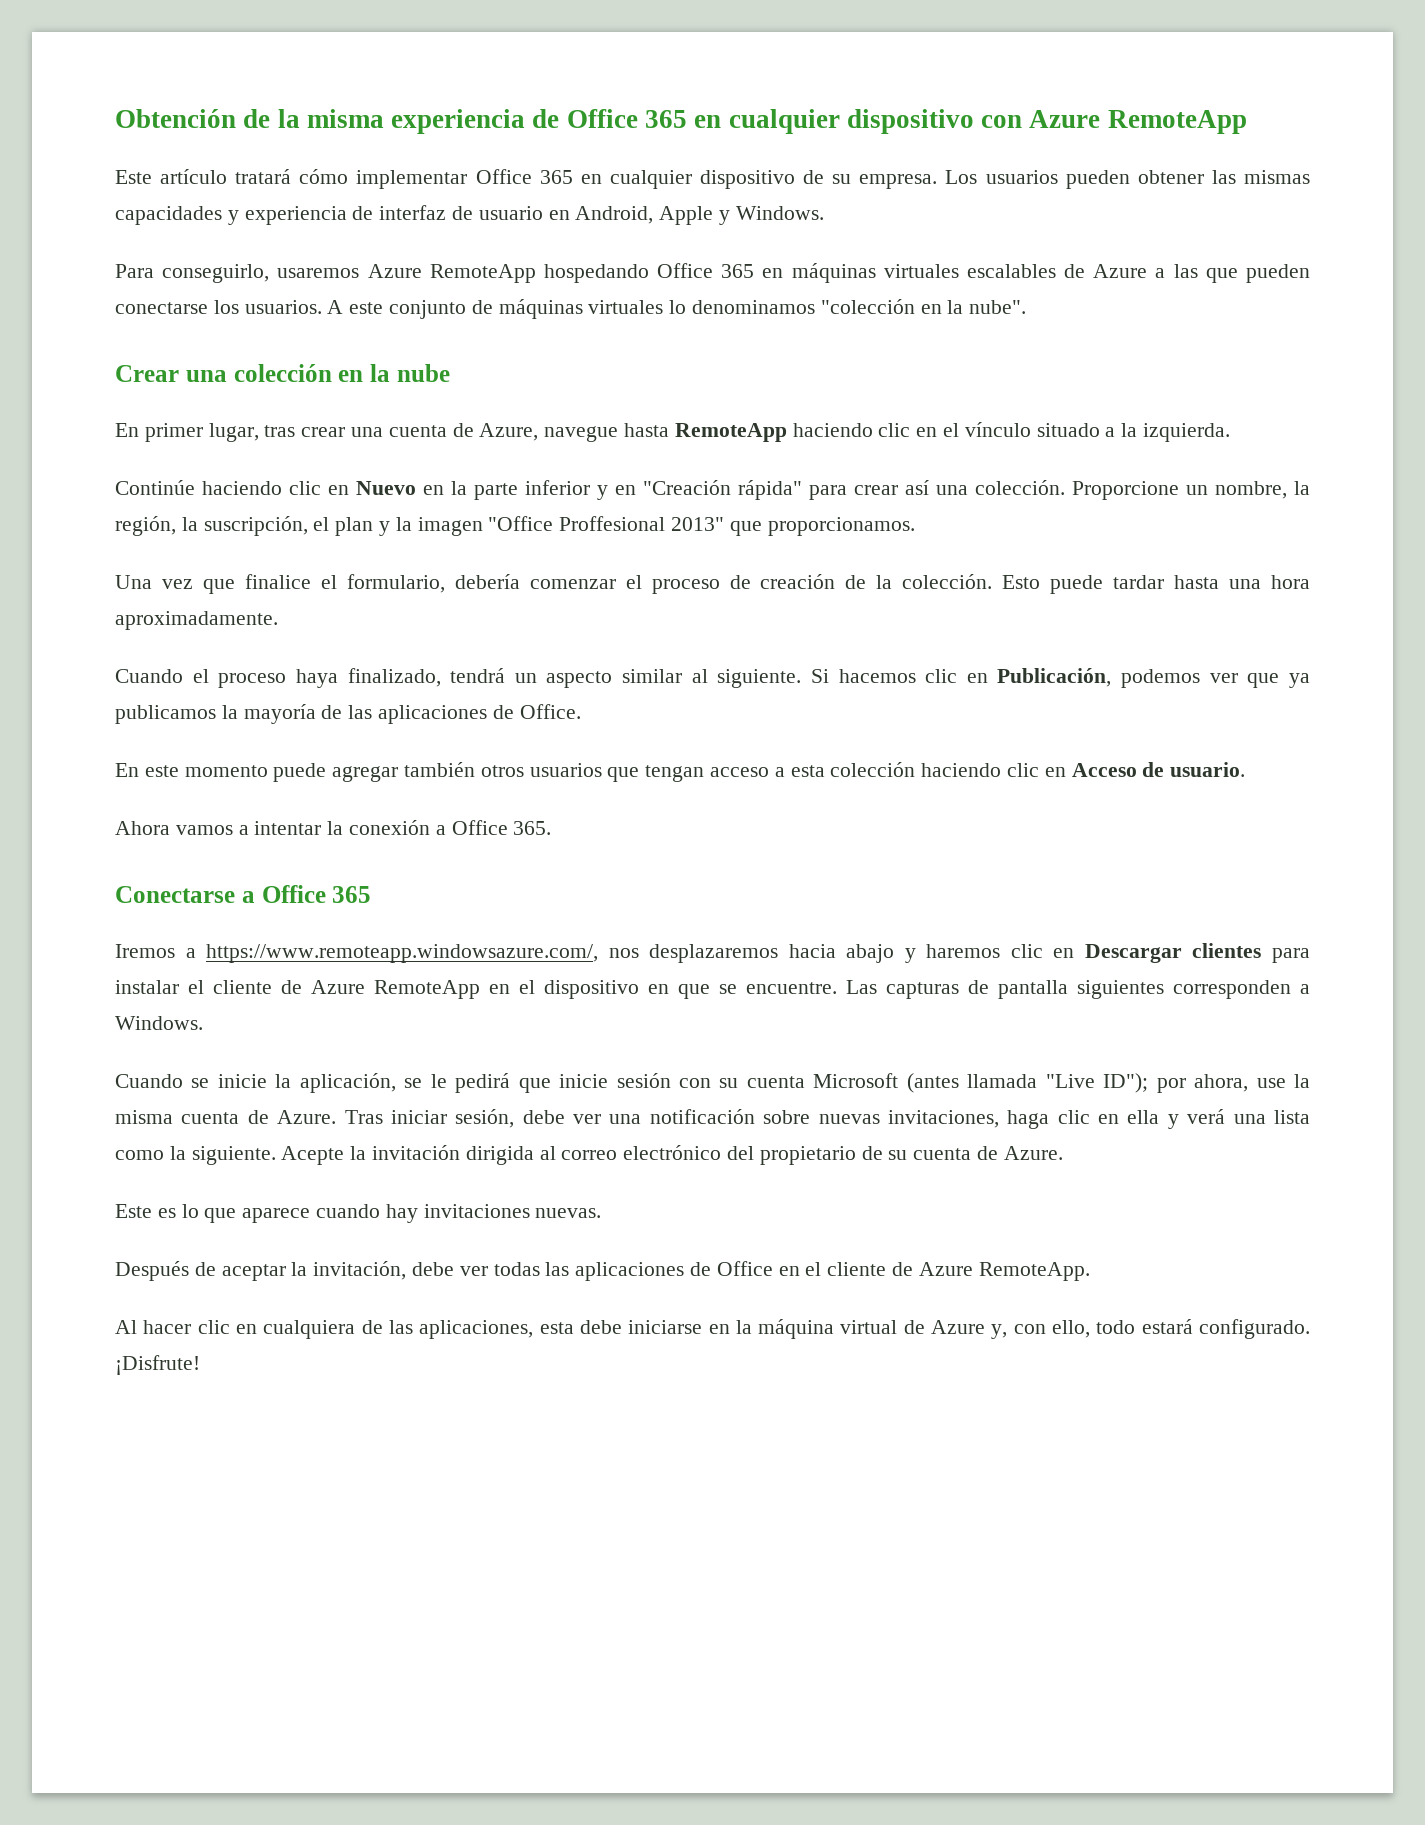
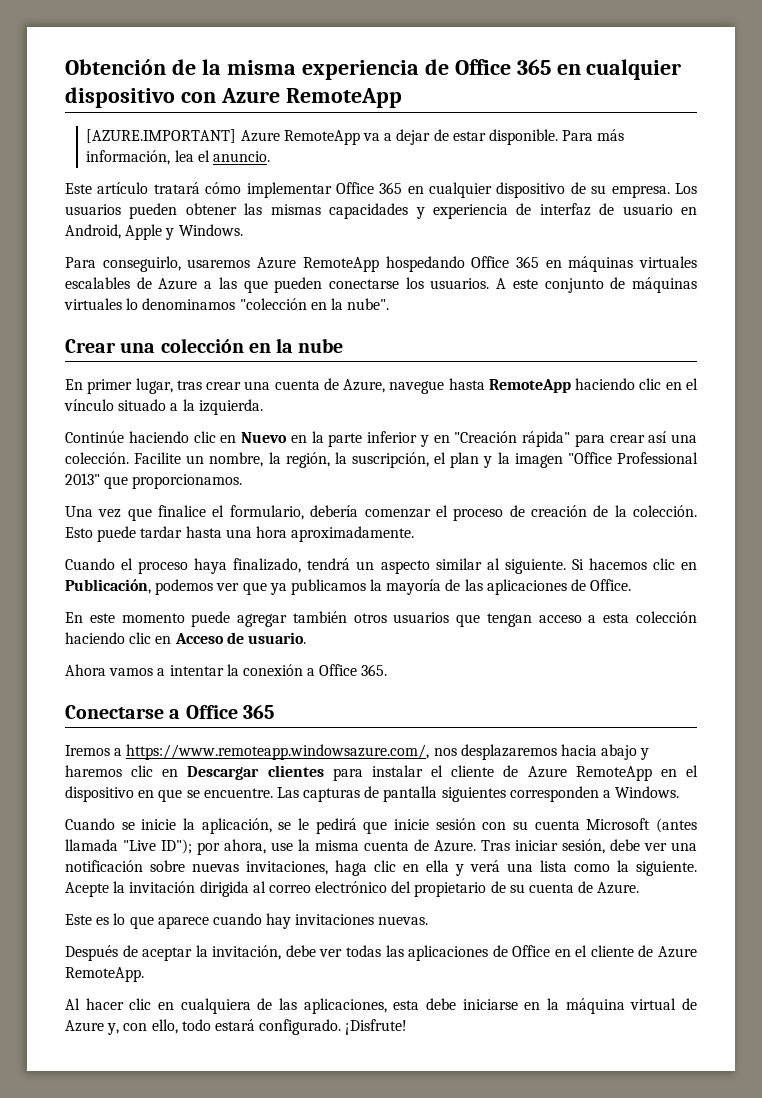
+ [AZURE.IMPORTANT] Azure RemoteApp va a dejar de estar disponible. Para más información, lea el anuncio.
- Proporcione un nombre, la región, la suscripción, el plan y la imagen "Office Proffesional 2013" que proporcionamos.
+ Facilite un nombre, la región, la suscripción, el plan y la imagen "Office Professional 2013" que proporcionamos.

